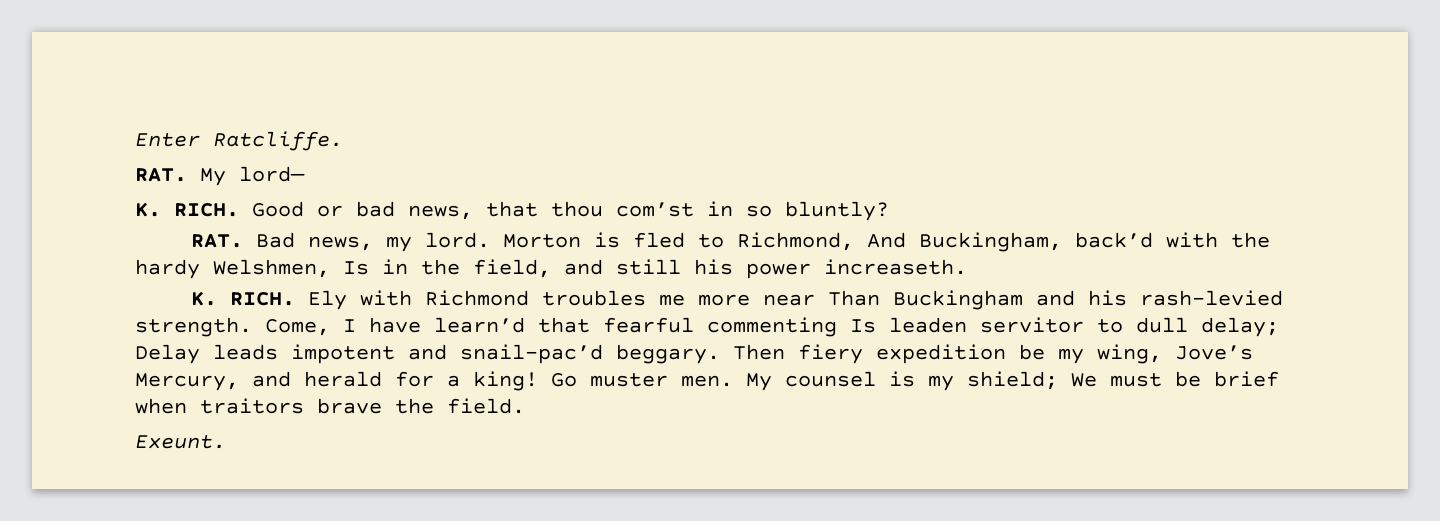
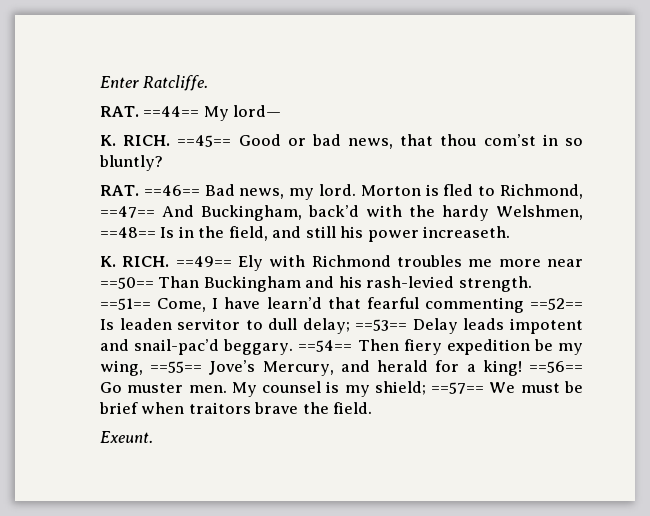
- RAT. My lord—
+ RAT. ==44== My lord—
- Good or bad news, that thou com’st in so bluntly?
+ ==45== Good or bad news, that thou com’st in so bluntly?
- RAT. Bad news, my lord.
+ RAT. ==46== Bad news, my lord.
- Morton is fled to Richmond, And Buckingham, back’d with the hardy Welshmen, Is in the field, and still his power increaseth.
+ Morton is fled to Richmond, ==47== And Buckingham, back’d with the hardy Welshmen, ==48== Is in the field, and still his power increaseth.
- Ely with Richmond troubles me more near Than Buckingham and his rash-levied strength.
+ ==49== Ely with Richmond troubles me more near ==50== Than Buckingham and his rash-levied strength.
- Come, I have learn’d that fearful commenting Is leaden servitor to dull delay; Delay leads impotent and snail-pac’d beggary.
+ ==51== Come, I have learn’d that fearful commenting ==52== Is leaden servitor to dull delay; ==53== Delay leads impotent and snail-pac’d beggary.
- Then fiery expedition be my wing, Jove’s Mercury, and herald for a king!
+ ==54== Then fiery expedition be my wing, ==55== Jove’s Mercury, and herald for a king!
- Go muster men.
+ ==56== Go muster men.
- My counsel is my shield; We must be brief when traitors brave the field.
+ My counsel is my shield; ==57== We must be brief when traitors brave the field.

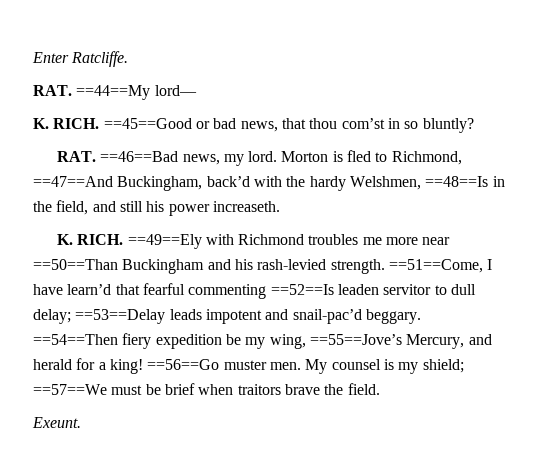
- RAT. ==44== My lord—
+ RAT. ==44==My lord—
- ==45== Good or bad news, that thou com’st in so bluntly?
+ ==45==Good or bad news, that thou com’st in so bluntly?
- RAT. ==46== Bad news, my lord.
+ RAT. ==46==Bad news, my lord.
- Morton is fled to Richmond, ==47== And Buckingham, back’d with the hardy Welshmen, ==48== Is in the field, and still his power increaseth.
+ Morton is fled to Richmond, ==47==And Buckingham, back’d with the hardy Welshmen, ==48==Is in the field, and still his power increaseth.
- ==49== Ely with Richmond troubles me more near ==50== Than Buckingham and his rash-levied strength.
+ ==49==Ely with Richmond troubles me more near ==50==Than Buckingham and his rash-levied strength.
- ==51== Come, I have learn’d that fearful commenting ==52== Is leaden servitor to dull delay; ==53== Delay leads impotent and snail-pac’d beggary.
+ ==51==Come, I have learn’d that fearful commenting ==52==Is leaden servitor to dull delay; ==53==Delay leads impotent and snail-pac’d beggary.
- ==54== Then fiery expedition be my wing, ==55== Jove’s Mercury, and herald for a king!
+ ==54==Then fiery expedition be my wing, ==55==Jove’s Mercury, and herald for a king!
- ==56== Go muster men.
+ ==56==Go muster men.
- My counsel is my shield; ==57== We must be brief when traitors brave the field.
+ My counsel is my shield; ==57==We must be brief when traitors brave the field.

